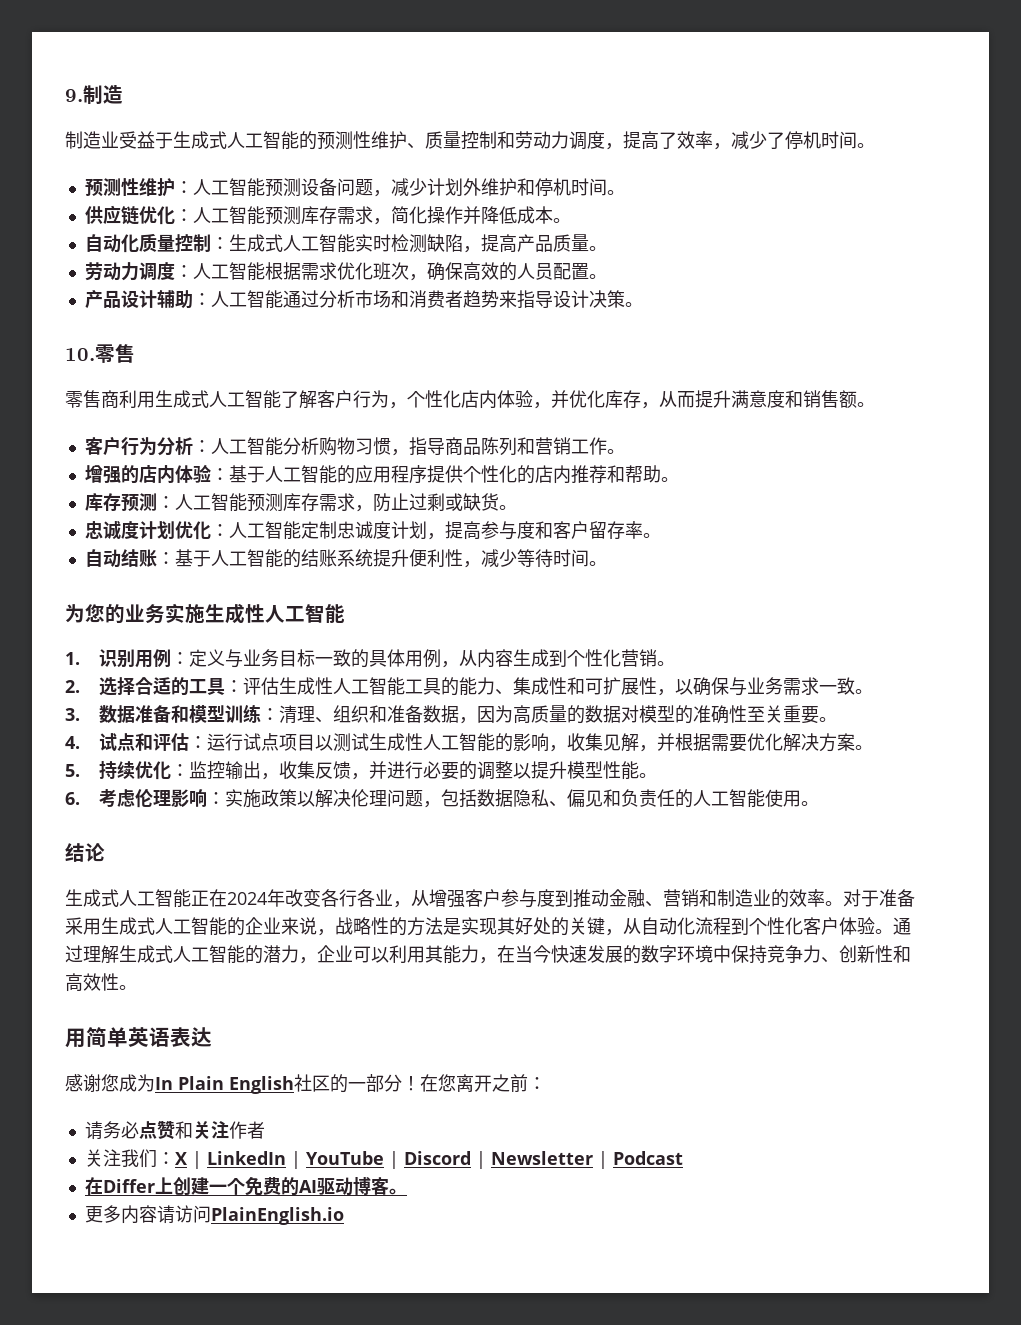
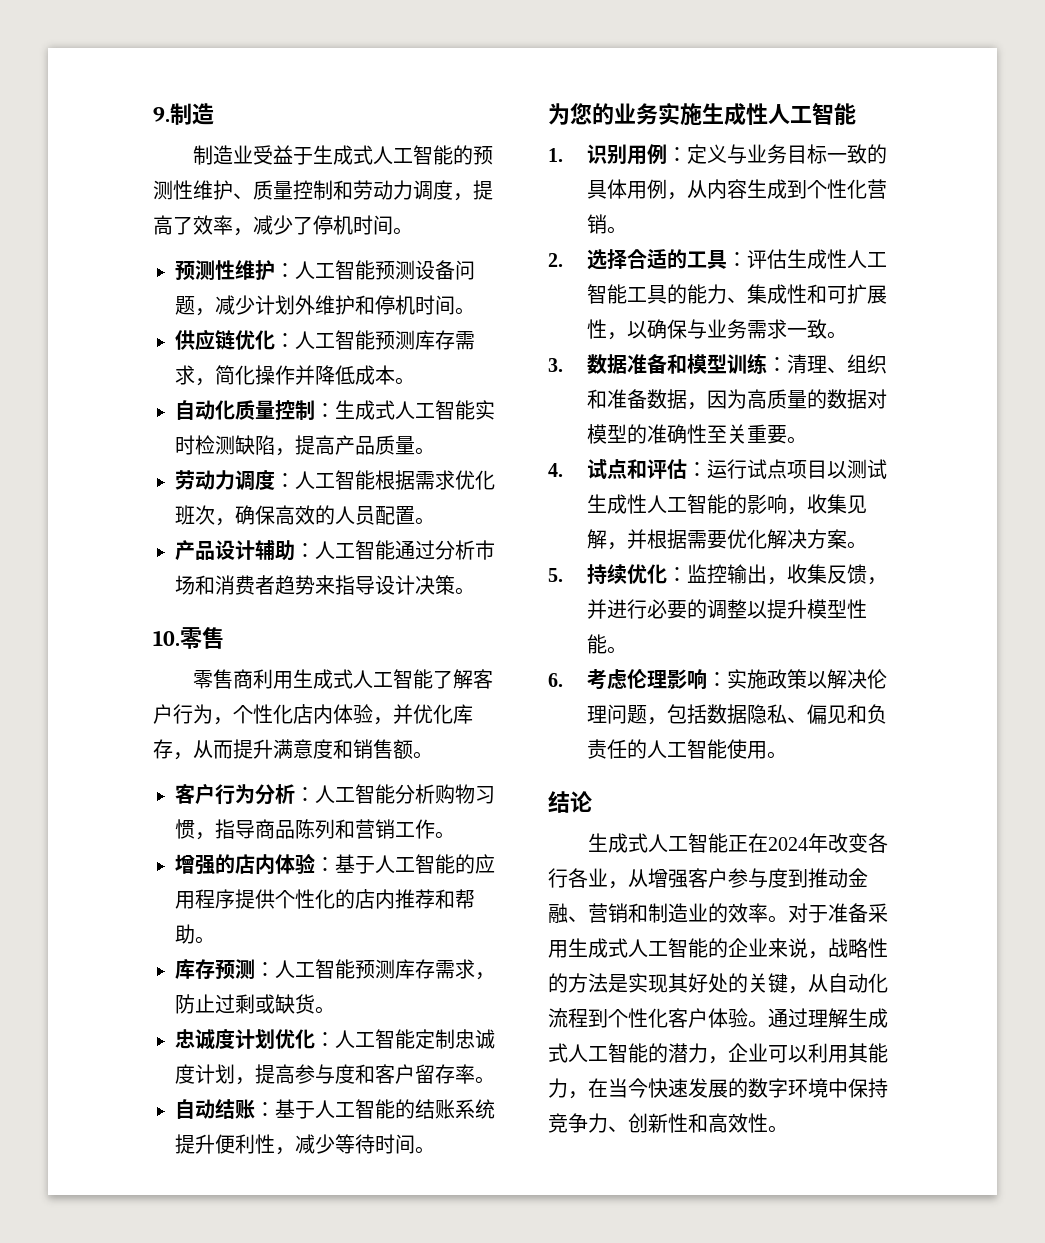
- 用简单英语表达
- 感谢您成为In Plain English社区的一部分！在您离开之前：
- 请务必点赞和关注作者
- 关注我们：X | LinkedIn | YouTube | Discord | Newsletter | Podcast
- 在Differ上创建一个免费的AI驱动博客。
- 更多内容请访问PlainEnglish.io

